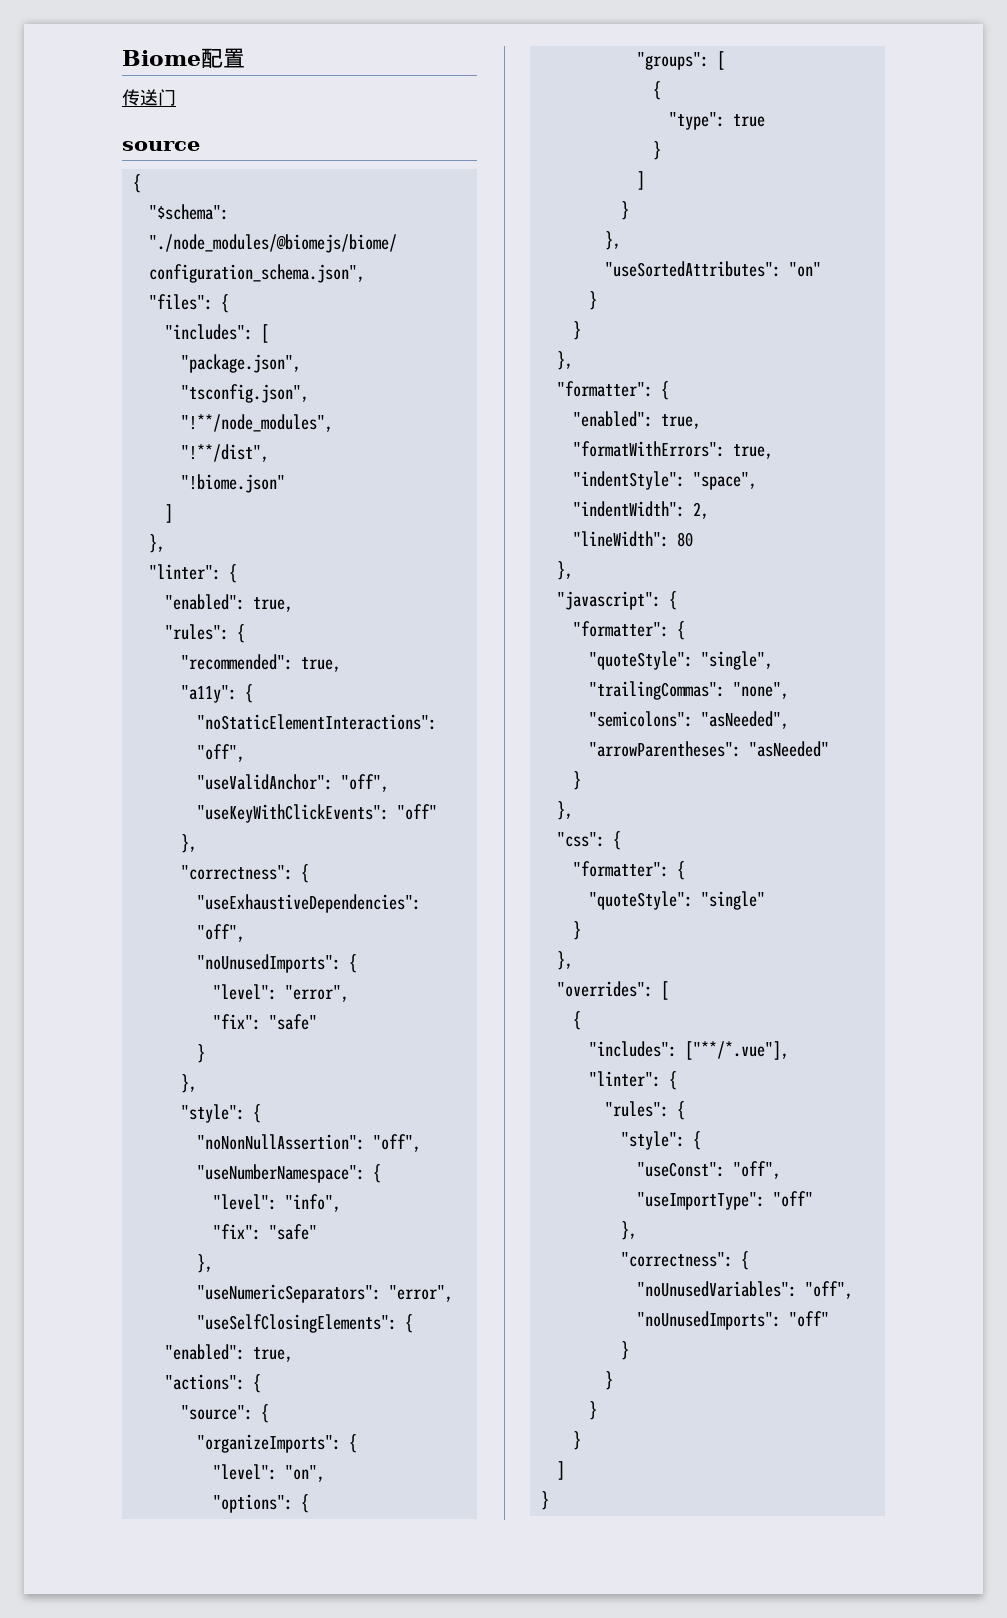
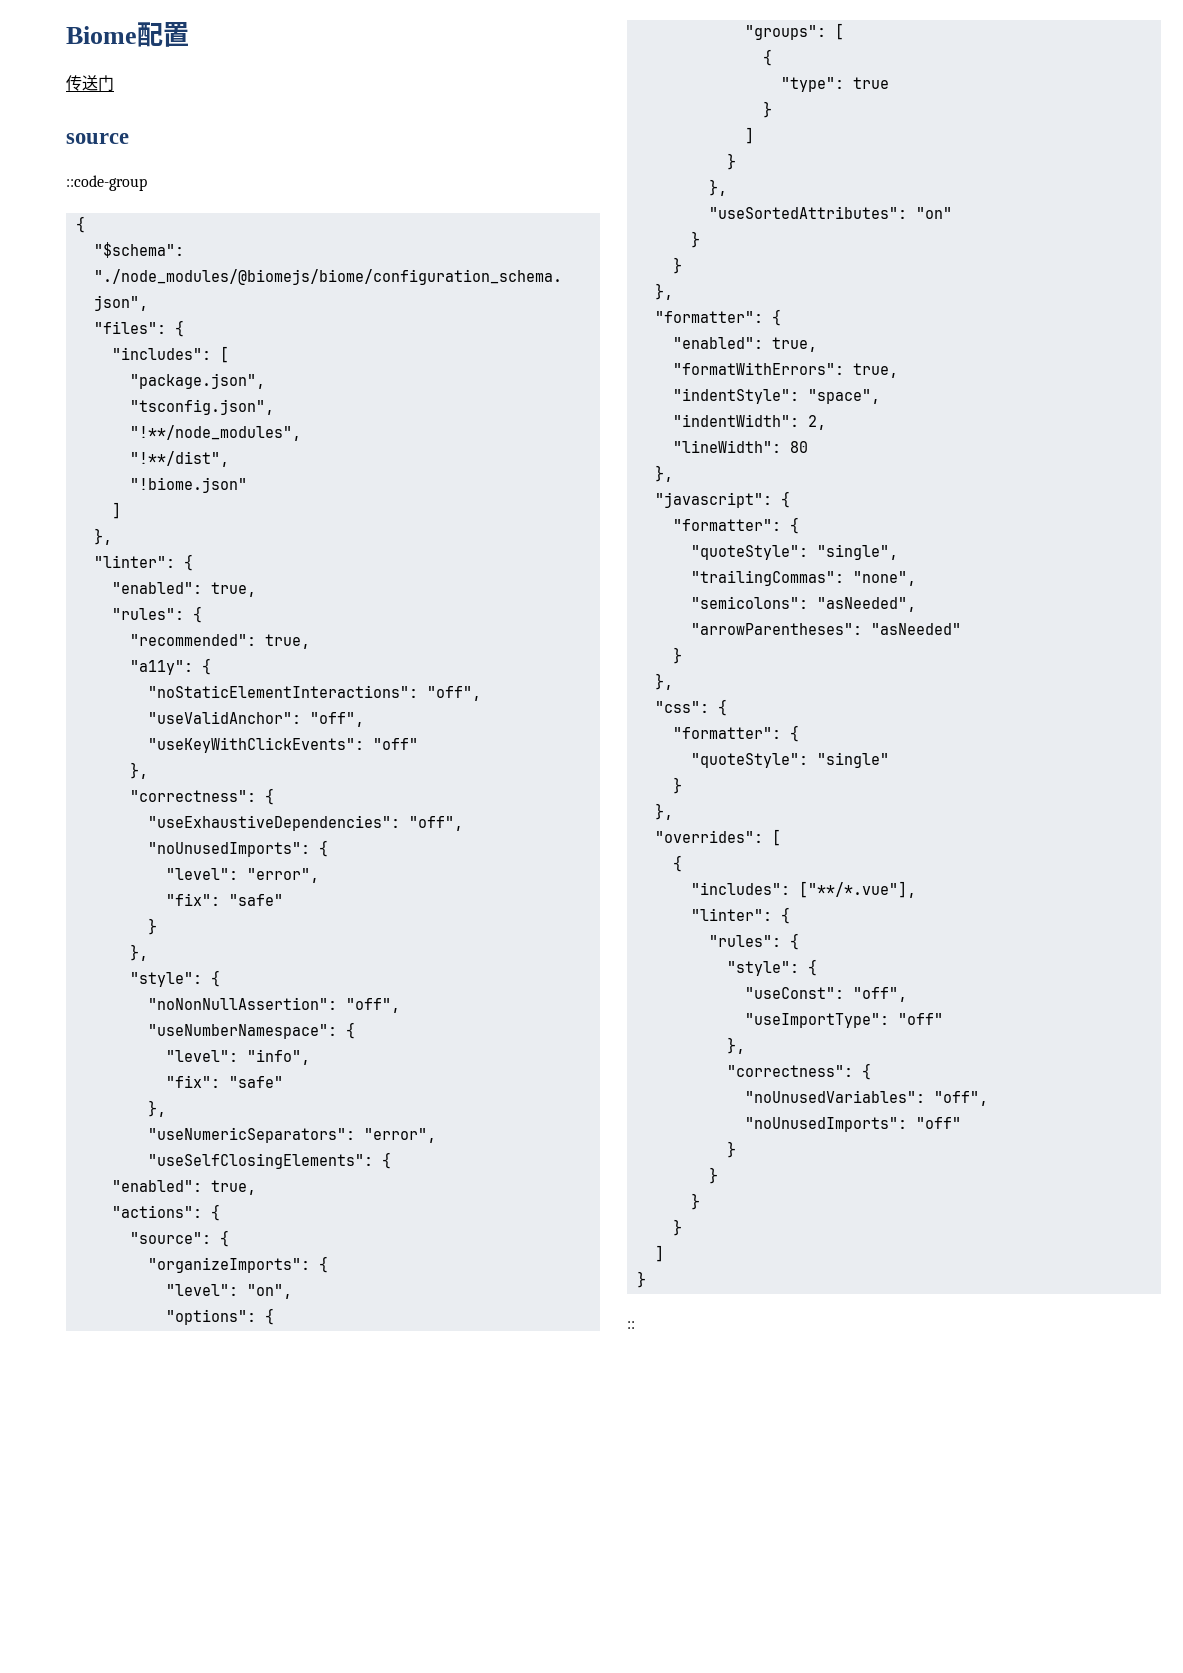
+ ::code-group
+ ::

